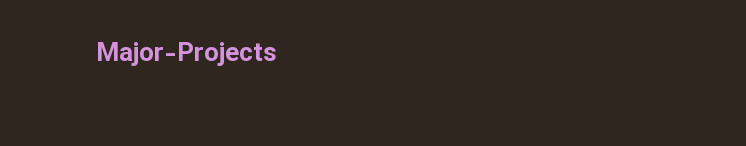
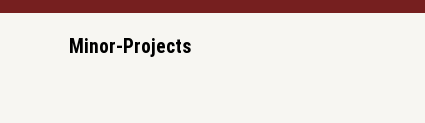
- Major-Projects
+ Minor-Projects

